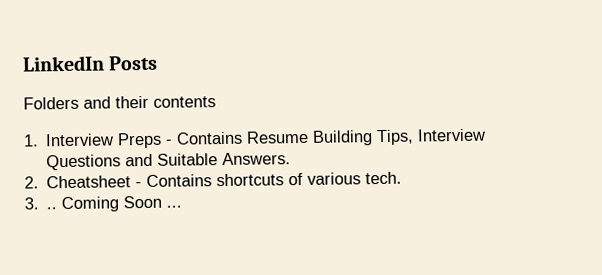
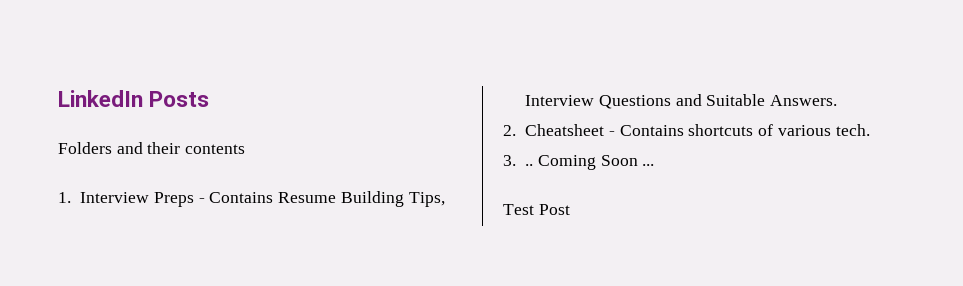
+ Test Post

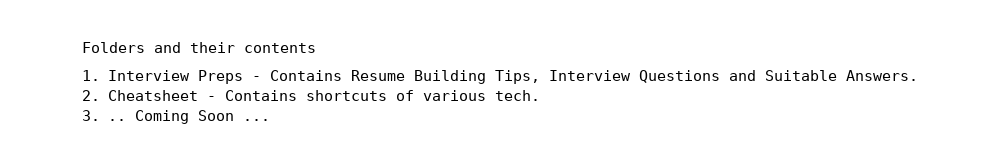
- LinkedIn Posts
- Test Post

